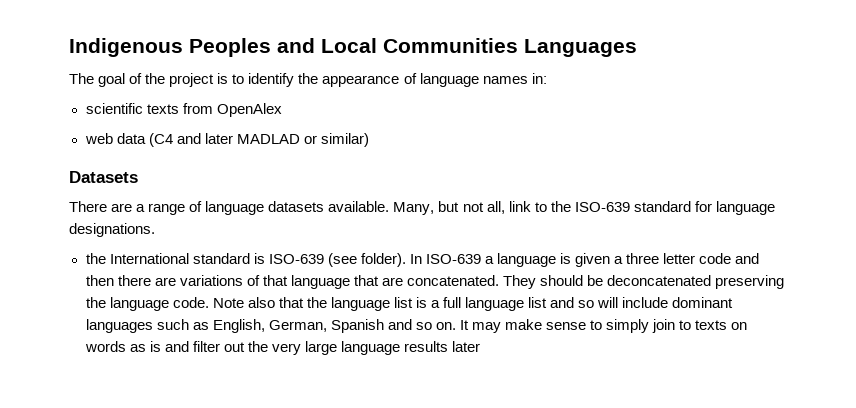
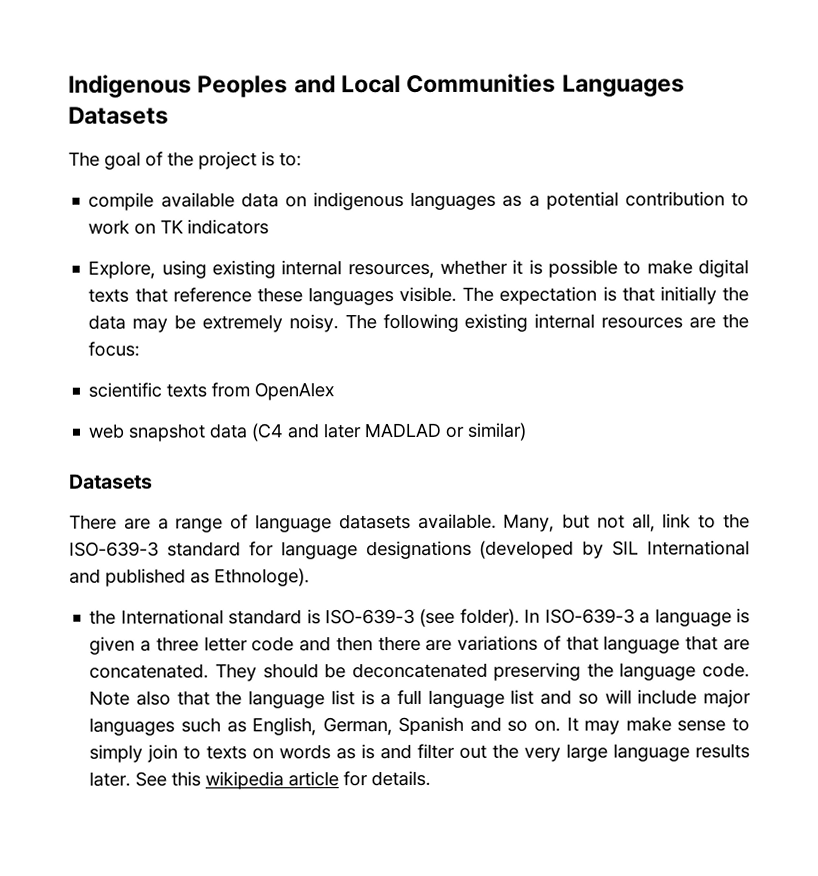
- Indigenous Peoples and Local Communities Languages
+ Indigenous Peoples and Local Communities Languages Datasets
- The goal of the project is to identify the appearance of language names in:
+ The goal of the project is to:
+ compile available data on indigenous languages as a potential contribution to work on TK indicators
+ Explore, using existing internal resources, whether it is possible to make digital texts that reference these languages visible. The expectation is that initially the data may be extremely noisy. The following existing internal resources are the focus:
- web data (C4 and later MADLAD or similar)
+ web snapshot data (C4 and later MADLAD or similar)
- Many, but not all, link to the ISO-639 standard for language designations.
+ Many, but not all, link to the ISO-639-3 standard for language designations (developed by SIL International and published as Ethnologe).
- the International standard is ISO-639 (see folder).
+ the International standard is ISO-639-3 (see folder).
- In ISO-639 a language is given a three letter code and then there are variations of that language that are concatenated.
+ In ISO-639-3 a language is given a three letter code and then there are variations of that language that are concatenated.
- Note also that the language list is a full language list and so will include dominant languages such as English, German, Spanish and so on.
+ Note also that the language list is a full language list and so will include major languages such as English, German, Spanish and so on.
- It may make sense to simply join to texts on words as is and filter out the very large language results later
+ It may make sense to simply join to texts on words as is and filter out the very large language results later. See this wikipedia article for details.

